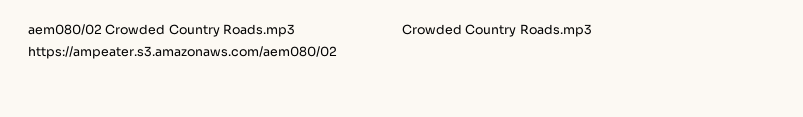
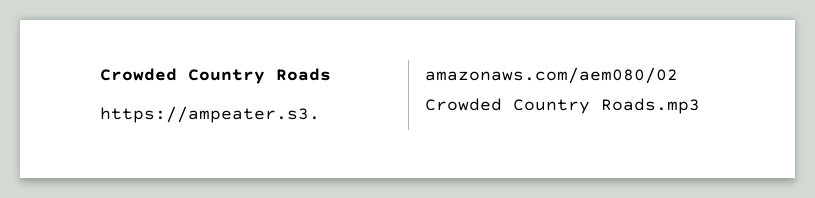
- aem080/02 Crowded Country Roads.mp3
+ Crowded Country Roads

